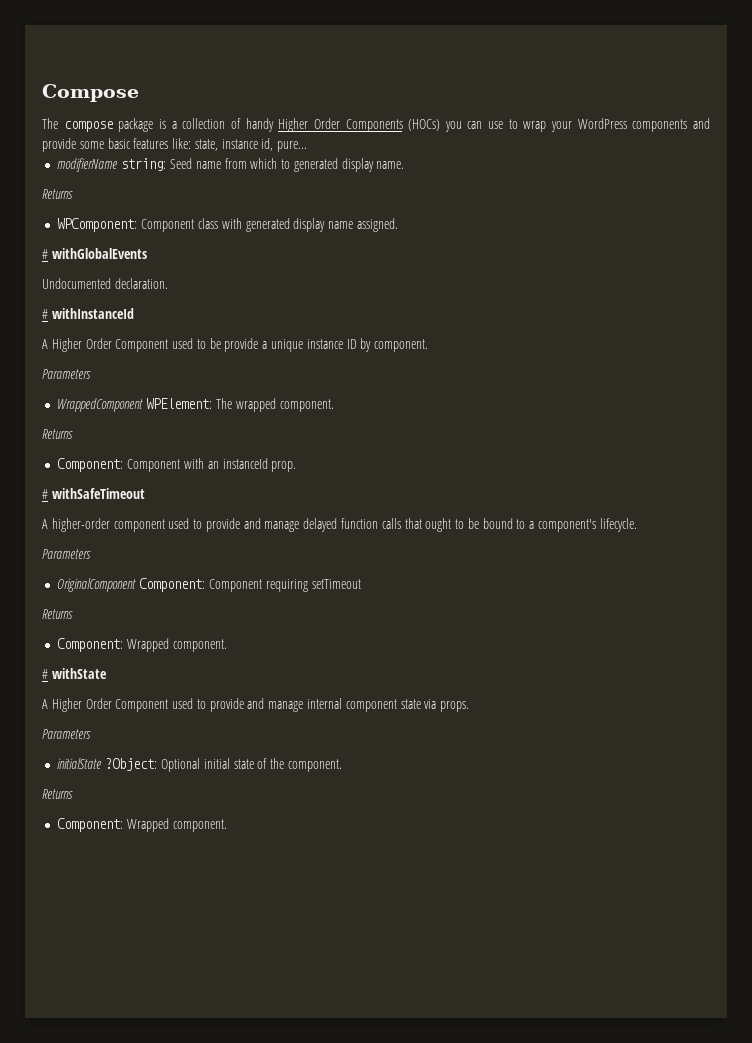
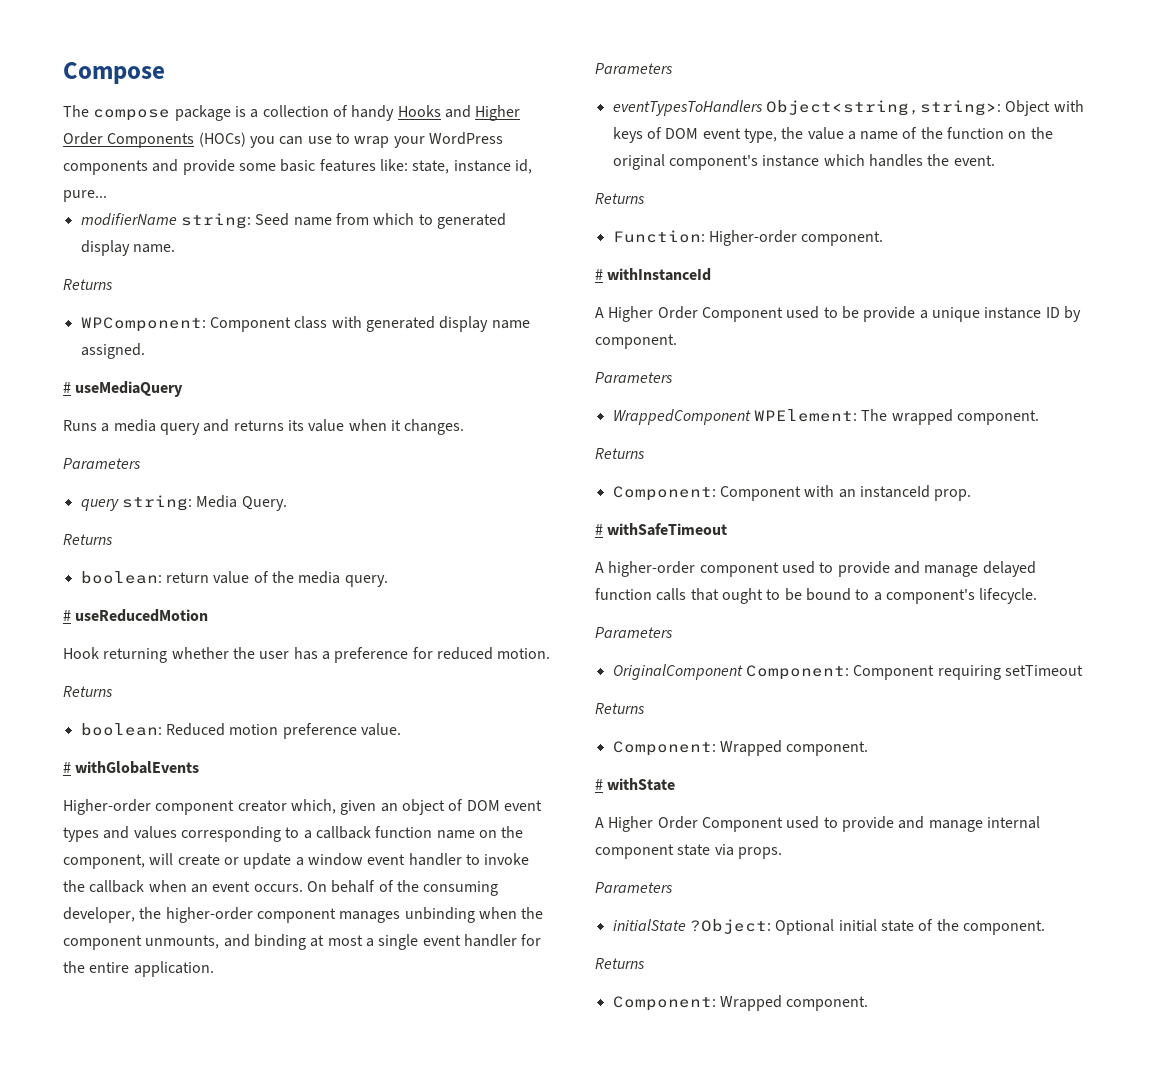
- The compose package is a collection of handy Higher Order Components (HOCs) you can use to wrap your WordPress components and provide some basic features like: state, instance id, pure...
+ The compose package is a collection of handy Hooks and Higher Order Components (HOCs) you can use to wrap your WordPress components and provide some basic features like: state, instance id, pure...
+ # useMediaQuery
+ Runs a media query and returns its value when it changes.
+ Parameters
+ query string: Media Query.
+ Returns
+ boolean: return value of the media query.
+ # useReducedMotion
+ Hook returning whether the user has a preference for reduced motion.
+ Returns
+ boolean: Reduced motion preference value.
  # withGlobalEvents
- Undocumented declaration.
+ Higher-order component creator which, given an object of DOM event types and values corresponding to a callback function name on the component, will create or update a window event handler to invoke the callback when an event occurs. On behalf of the consuming developer, the higher-order component manages unbinding when the component unmounts, and binding at most a single event handler for the entire application.
+ Parameters
+ eventTypesToHandlers Object<string,string>: Object with keys of DOM event type, the value a name of the function on the original component's instance which handles the event.
+ Returns
+ Function: Higher-order component.

